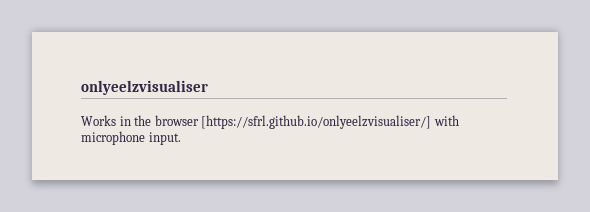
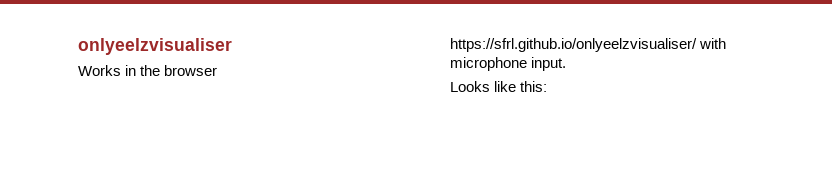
- Works in the browser [https://sfrl.github.io/onlyeelzvisualiser/] with microphone input.
+ Works in the browser https://sfrl.github.io/onlyeelzvisualiser/ with microphone input.
+ Looks like this:

